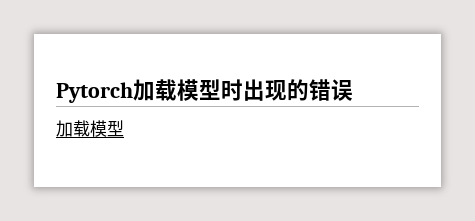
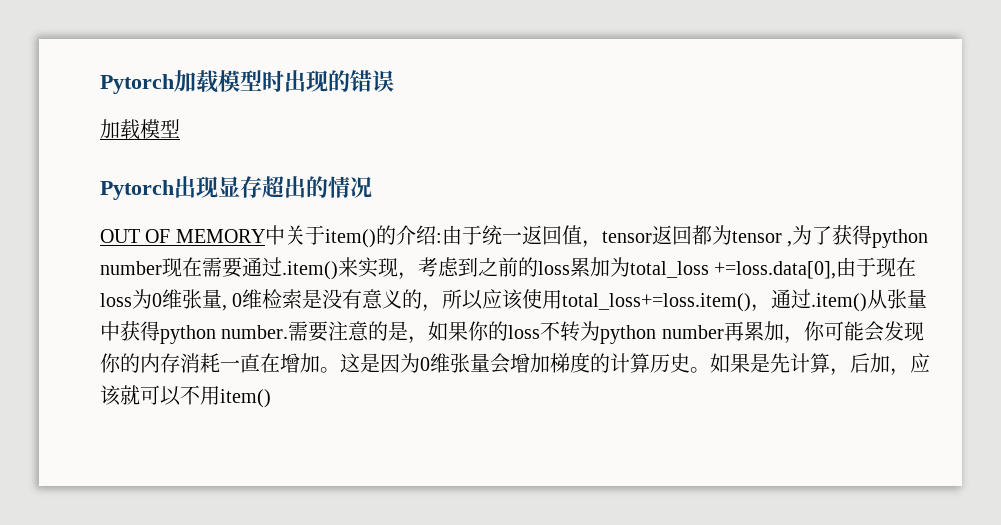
+ Pytorch出现显存超出的情况
+ OUT OF MEMORY中关于item()的介绍:由于统一返回值，tensor返回都为tensor ,为了获得python number现在需要通过.item()来实现，考虑到之前的loss累加为total_loss +=loss.data[0],由于现在loss为0维张量, 0维检索是没有意义的，所以应该使用total_loss+=loss.item()，通过.item()从张量中获得python number.需要注意的是，如果你的loss不转为python number再累加，你可能会发现你的内存消耗一直在增加。这是因为0维张量会增加梯度的计算历史。如果是先计算，后加，应该就可以不用item()

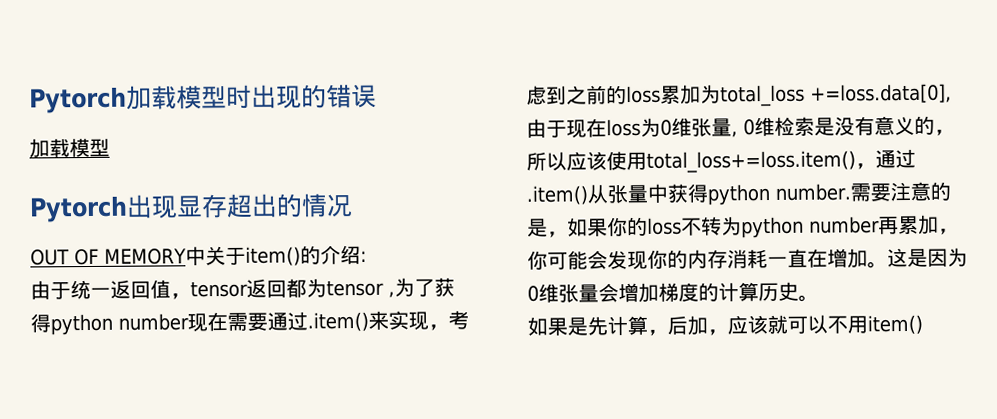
- OUT OF MEMORY中关于item()的介绍:由于统一返回值，tensor返回都为tensor ,为了获得python number现在需要通过.item()来实现，考虑到之前的loss累加为total_loss +=loss.data[0],由于现在loss为0维张量, 0维检索是没有意义的，所以应该使用total_loss+=loss.item()，通过.item()从张量中获得python number.
+ OUT OF MEMORY中关于item()的介绍:
+ 由于统一返回值，tensor返回都为tensor ,为了获得python number现在需要通过.item()来实现，考虑到之前的loss累加为total_loss +=loss.data[0],由于现在loss为0维张量, 0维检索是没有意义的，所以应该使用total_loss+=loss.item()，通过.item()从张量中获得python number.
- 这是因为0维张量会增加梯度的计算历史。如果是先计算，后加，应该就可以不用item()
+ 这是因为0维张量会增加梯度的计算历史。
+ 如果是先计算，后加，应该就可以不用item()

